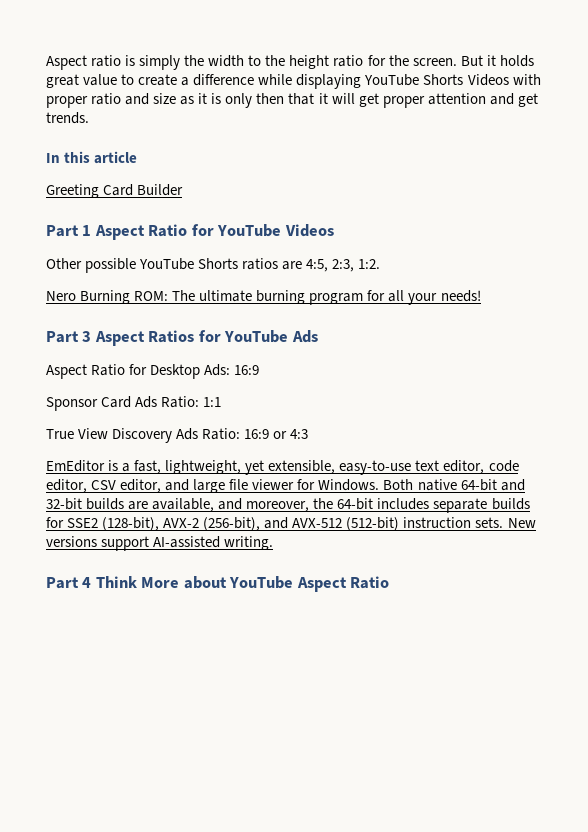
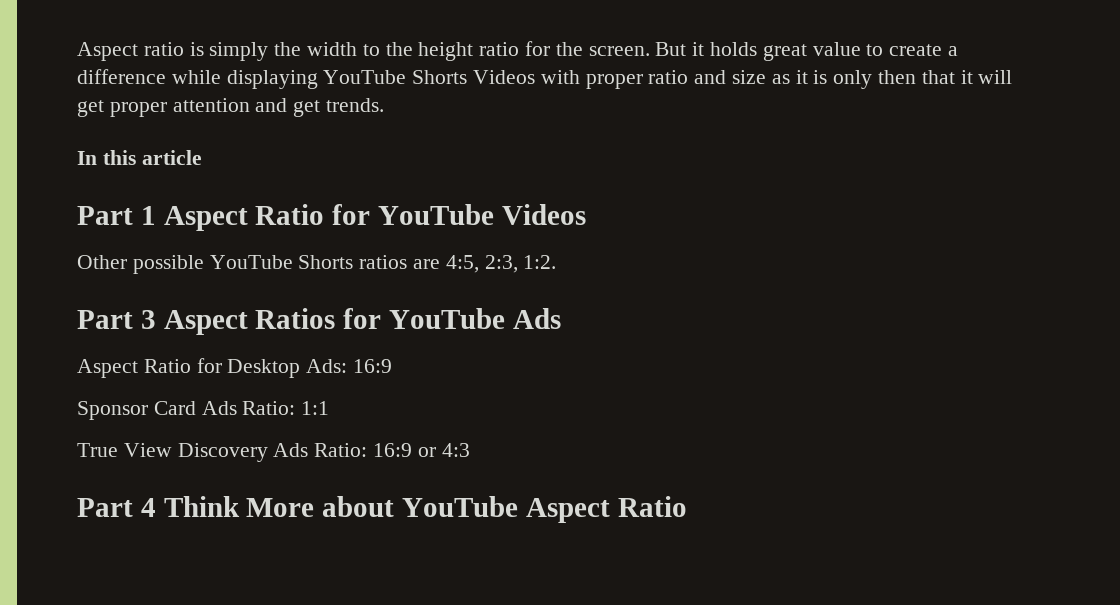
- Greeting Card Builder
- Nero Burning ROM: The ultimate burning program for all your needs!
- EmEditor is a fast, lightweight, yet extensible, easy-to-use text editor, code editor, CSV editor, and large file viewer for Windows. Both native 64-bit and 32-bit builds are available, and moreover, the 64-bit includes separate builds for SSE2 (128-bit), AVX-2 (256-bit), and AVX-512 (512-bit) instruction sets. New versions support AI-assisted writing.

